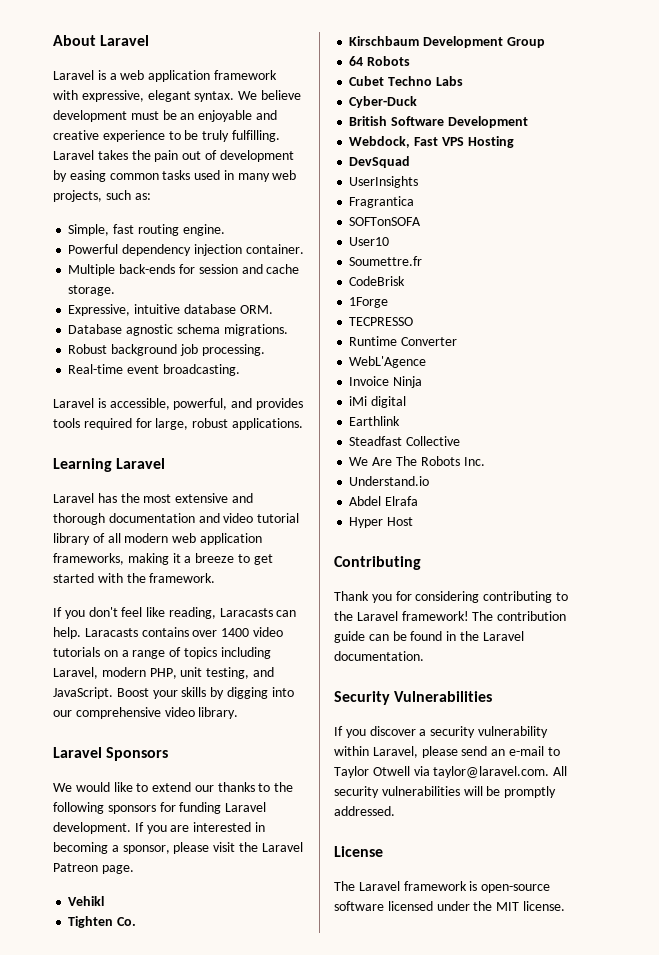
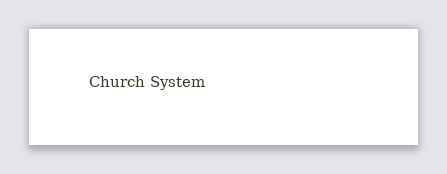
- About Laravel
- Laravel is a web application framework with expressive, elegant syntax. We believe development must be an enjoyable and creative experience to be truly fulfilling. Laravel takes the pain out of development by easing common tasks used in many web projects, such as:
- Simple, fast routing engine.
- Powerful dependency injection container.
- Multiple back-ends for session and cache storage.
- Expressive, intuitive database ORM.
- Database agnostic schema migrations.
- Robust background job processing.
- Real-time event broadcasting.
- Laravel is accessible, powerful, and provides tools required for large, robust applications.
- Learning Laravel
- Laravel has the most extensive and thorough documentation and video tutorial library of all modern web application frameworks, making it a breeze to get started with the framework.
- If you don't feel like reading, Laracasts can help. Laracasts contains over 1400 video tutorials on a range of topics including Laravel, modern PHP, unit testing, and JavaScript. Boost your skills by digging into our comprehensive video library.
- Laravel Sponsors
- We would like to extend our thanks to the following sponsors for funding Laravel development. If you are interested in becoming a sponsor, please visit the Laravel Patreon page.
- Vehikl
- Tighten Co.
- Kirschbaum Development Group
- 64 Robots
- Cubet Techno Labs
- Cyber-Duck
- British Software Development
- Webdock, Fast VPS Hosting
- DevSquad
- UserInsights
- Fragrantica
- SOFTonSOFA
- User10
- Soumettre.fr
- CodeBrisk
- 1Forge
- TECPRESSO
- Runtime Converter
- WebL'Agence
- Invoice Ninja
- iMi digital
- Earthlink
- Steadfast Collective
- We Are The Robots Inc.
- Understand.io
- Abdel Elrafa
- Hyper Host
- Contributing
- Thank you for considering contributing to the Laravel framework! The contribution guide can be found in the Laravel documentation.
- Security Vulnerabilities
- If you discover a security vulnerability within Laravel, please send an e-mail to Taylor Otwell via taylor@laravel.com. All security vulnerabilities will be promptly addressed.
- License
- The Laravel framework is open-source software licensed under the MIT license.
+ Church System

